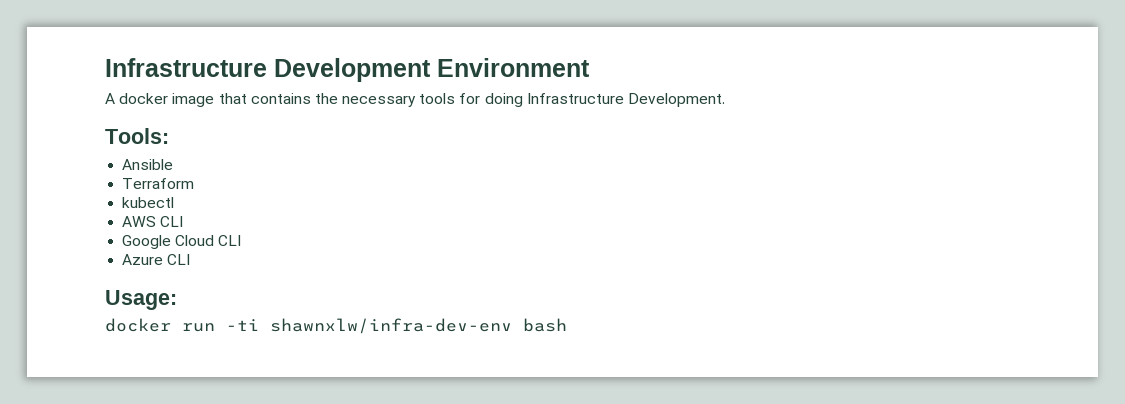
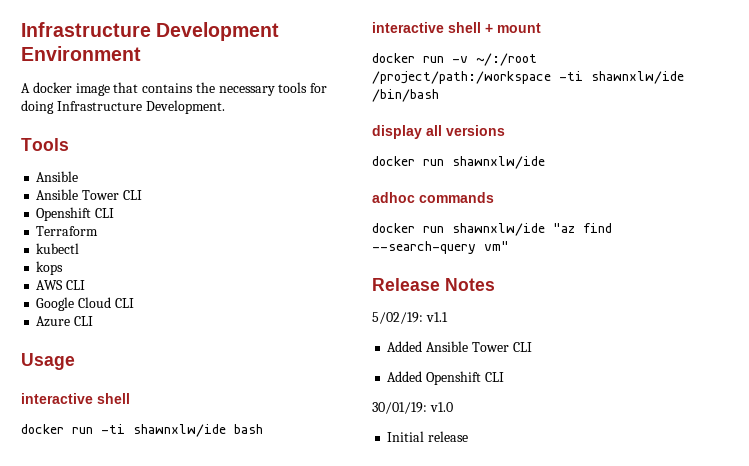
- Tools:
+ Tools
  Ansible
+ Ansible Tower CLI
+ Openshift CLI
+ kops
- Usage:
+ Usage
+ interactive shell
- docker run -ti shawnxlw/infra-dev-env bash
+ docker run -ti shawnxlw/ide bash
+ interactive shell + mount
+ docker run -v ~/:/root /project/path:/workspace -ti shawnxlw/ide /bin/bash
+ display all versions
+ docker run shawnxlw/ide
+ adhoc commands
+ docker run shawnxlw/ide "az find --search-query vm"
+ Release Notes
+ 5/02/19: v1.1
+ Added Ansible Tower CLI
+ Added Openshift CLI
+ 30/01/19: v1.0
+ Initial release

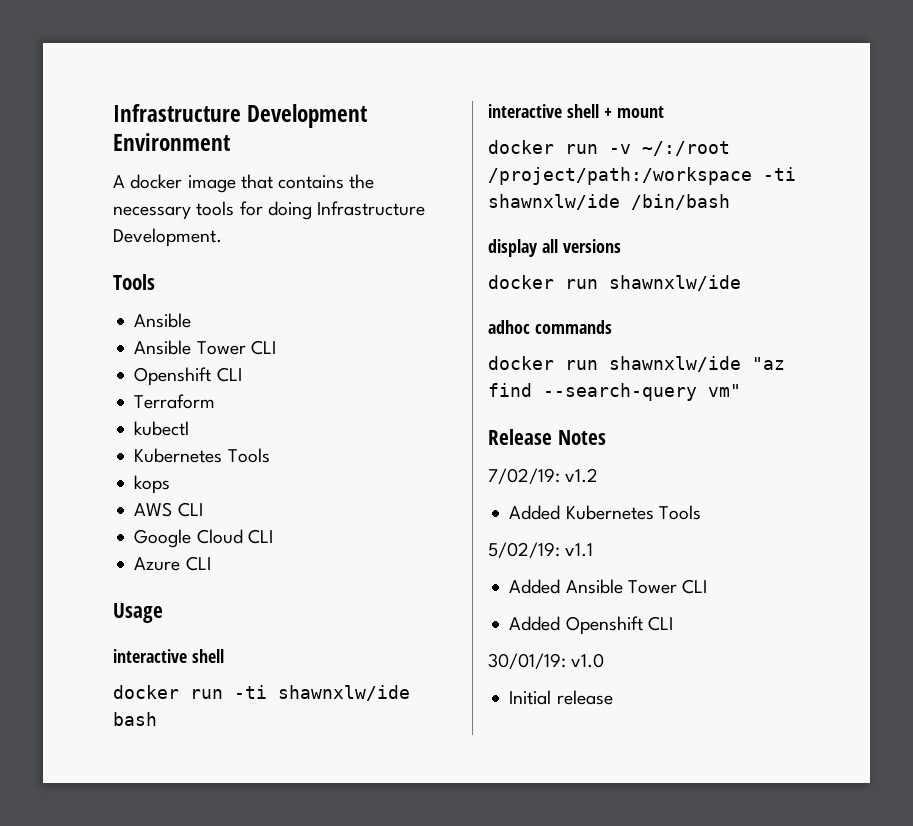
  kubectl
+ Kubernetes Tools
+ 7/02/19: v1.2
+ Added Kubernetes Tools

